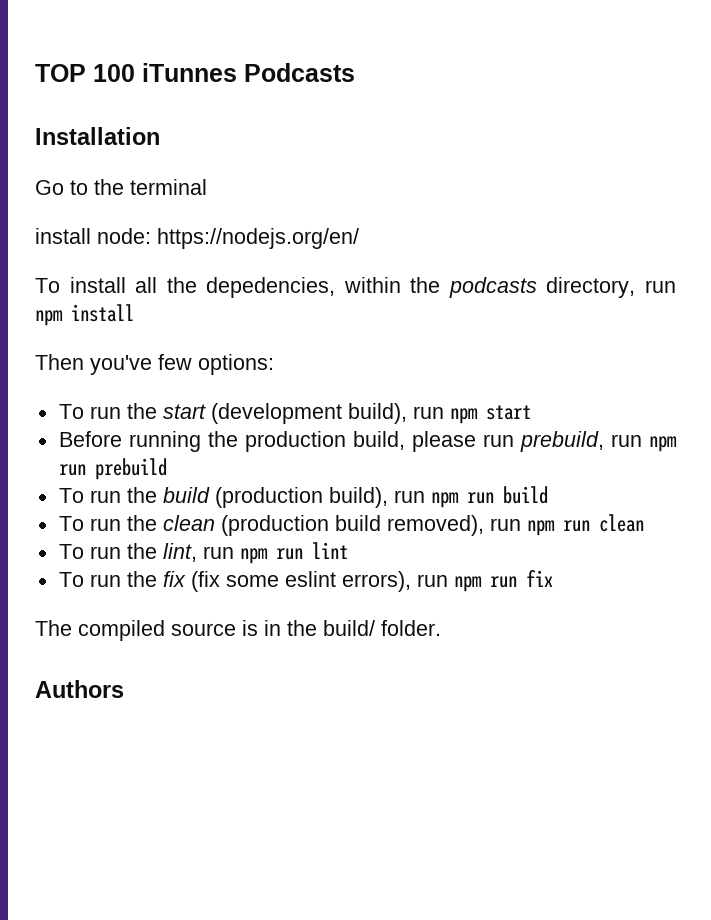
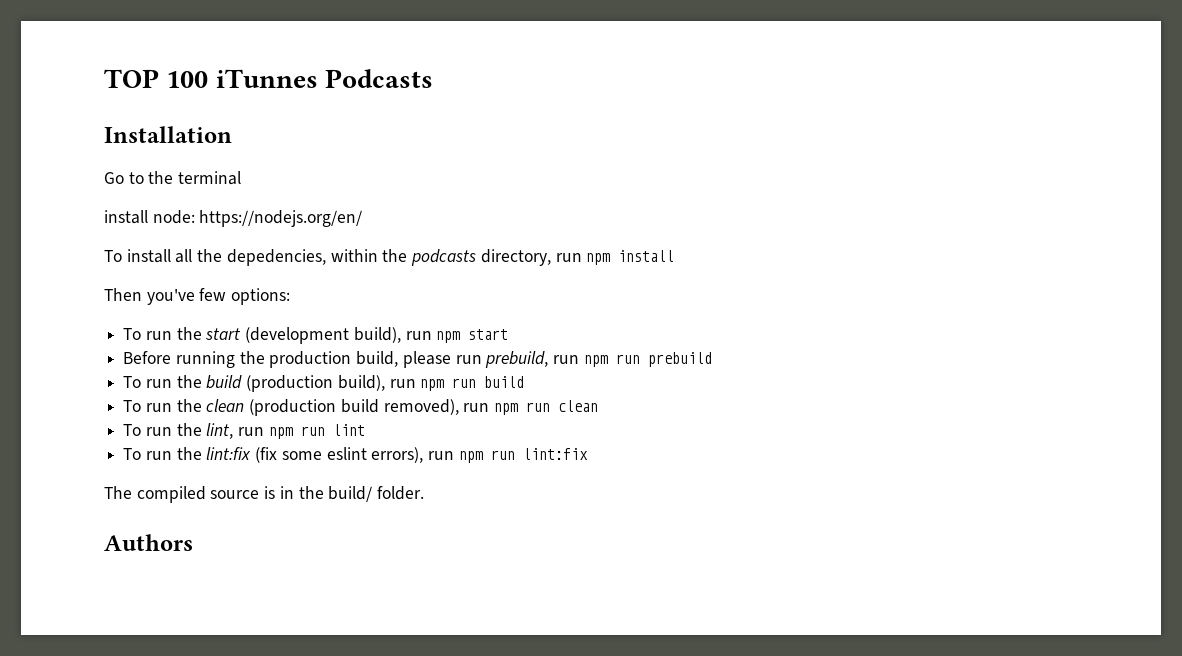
- To run the fix (fix some eslint errors), run npm run fix
+ To run the lint:fix (fix some eslint errors), run npm run lint:fix

